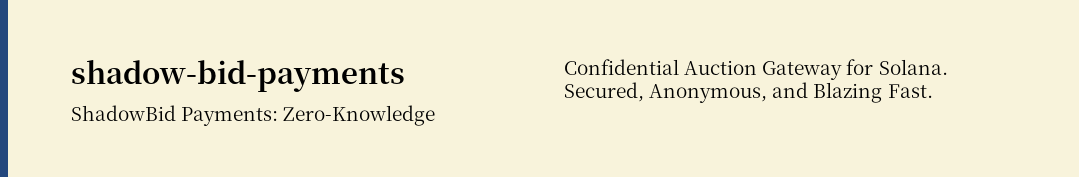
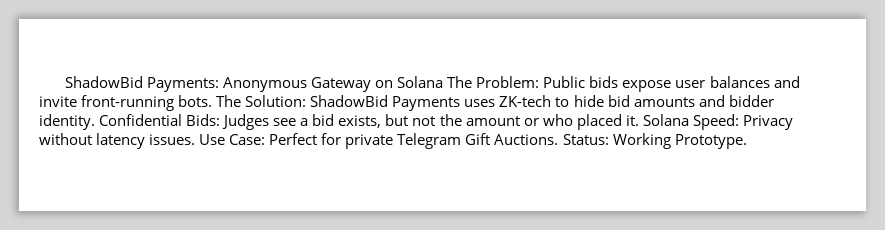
- shadow-bid-payments
- ShadowBid Payments: Zero-Knowledge Confidential Auction Gateway for Solana. Secured, Anonymous, and Blazing Fast.
+ ShadowBid Payments: Anonymous Gateway on Solana The Problem: Public bids expose user balances and invite front-running bots. The Solution: ShadowBid Payments uses ZK-tech to hide bid amounts and bidder identity. Confidential Bids: Judges see a bid exists, but not the amount or who placed it. Solana Speed: Privacy without latency issues. Use Case: Perfect for private Telegram Gift Auctions. Status: Working Prototype.

